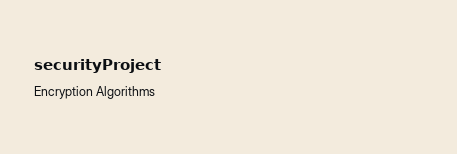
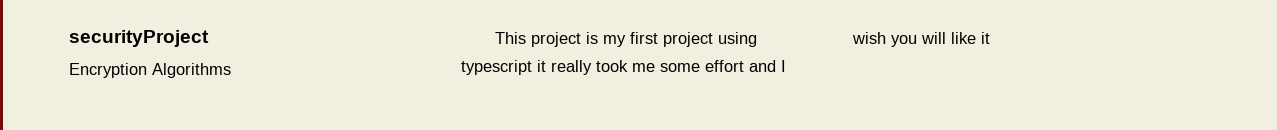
+ This project is my first project using typescript it really took me some effort and I wish you will like it

